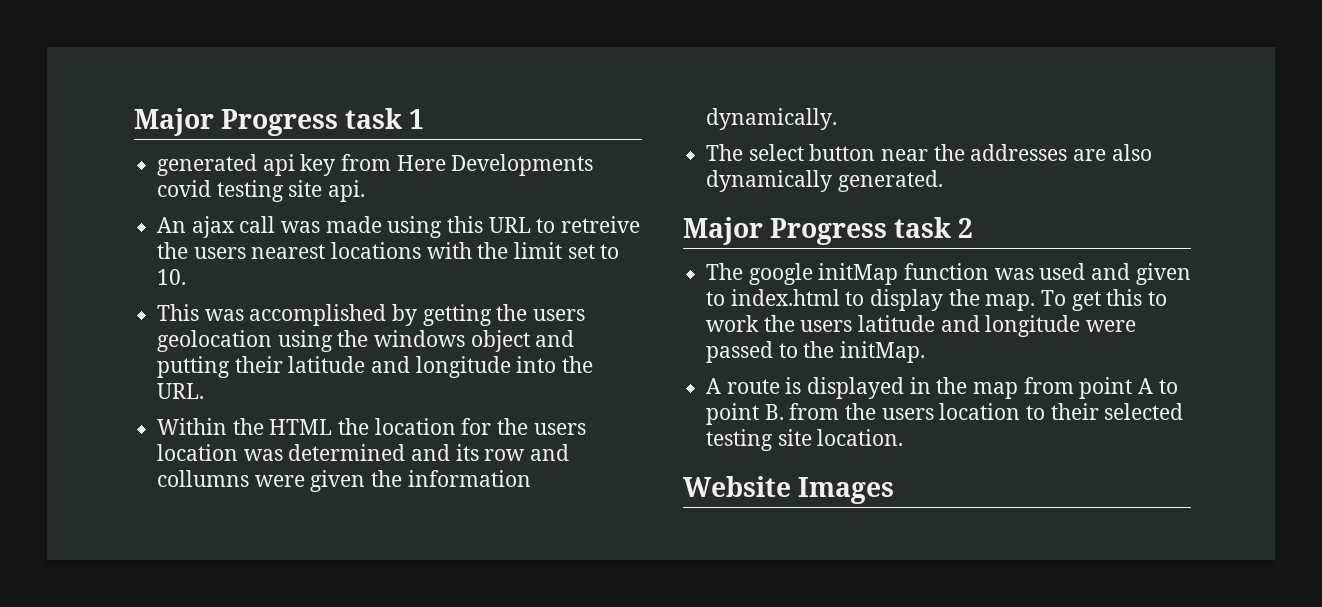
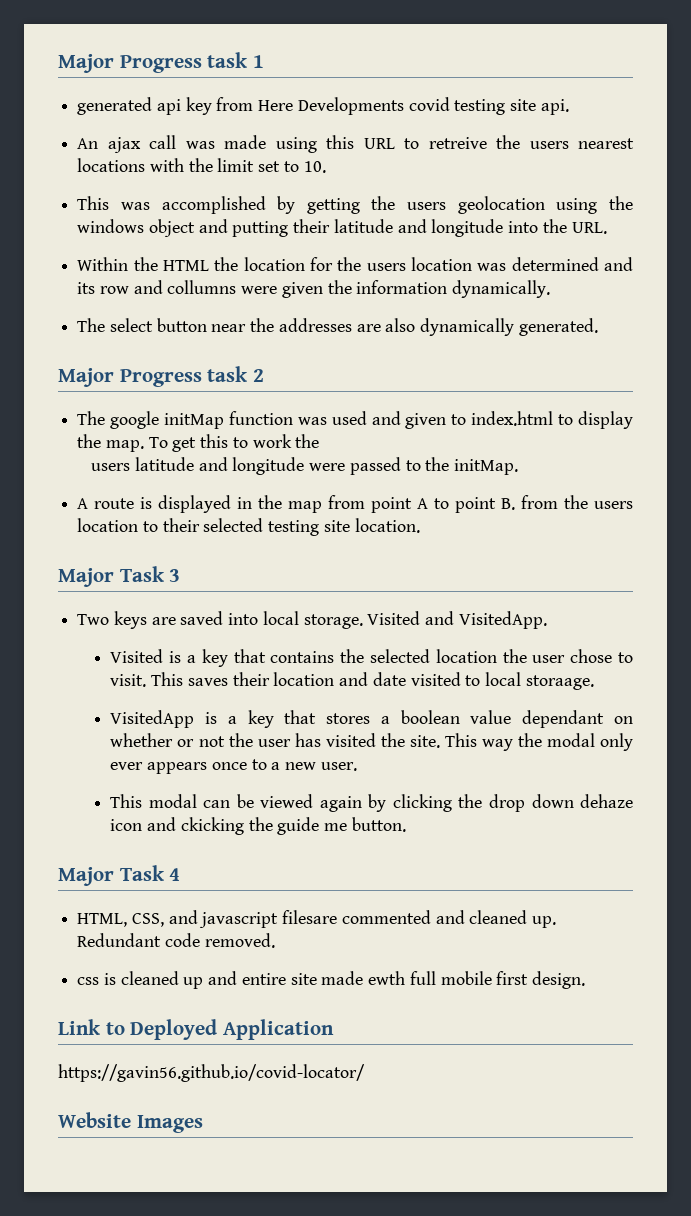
- To get this to work the users latitude and longitude were passed to the initMap.
+ To get this to work the
+ users latitude and longitude were passed to the initMap.
+ Major Task 3
+ Two keys are saved into local storage. Visited and VisitedApp.
+ Visited is a key that contains the selected location the user chose to visit. This saves their location and date visited to local storaage.
+ VisitedApp is a key that stores a boolean value dependant on whether or not the user has visited the site. This way the modal only ever appears once to a new user.
+ This modal can be viewed again by clicking the drop down dehaze icon and ckicking the guide me button.
+ Major Task 4
+ HTML, CSS, and javascript filesare commented and cleaned up. Redundant code removed.
+ css is cleaned up and entire site made ewth full mobile first design.
+ Link to Deployed Application
+ https://gavin56.github.io/covid-locator/

